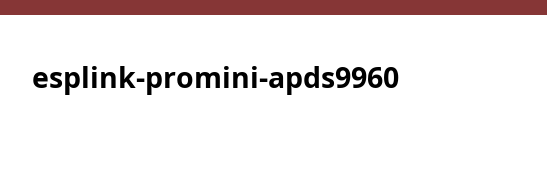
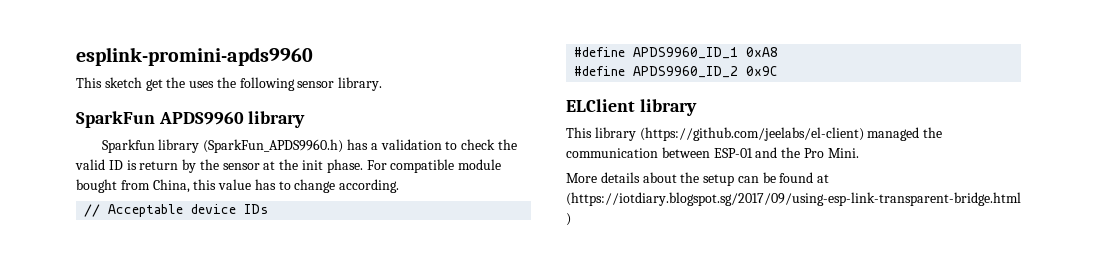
+ This sketch get the uses the following sensor library.
+ SparkFun APDS9960 library
+ Sparkfun library (SparkFun_APDS9960.h) has a validation to check the valid ID is return by the sensor at the init phase. For compatible module bought from China, this value has to change according.
+ // Acceptable device IDs
+ #define APDS9960_ID_1 0xA8
+ #define APDS9960_ID_2 0x9C
+ ELClient library
+ This library (https://github.com/jeelabs/el-client) managed the communication between ESP-01 and the Pro Mini.
+ More details about the setup can be found at (https://iotdiary.blogspot.sg/2017/09/using-esp-link-transparent-bridge.html )

